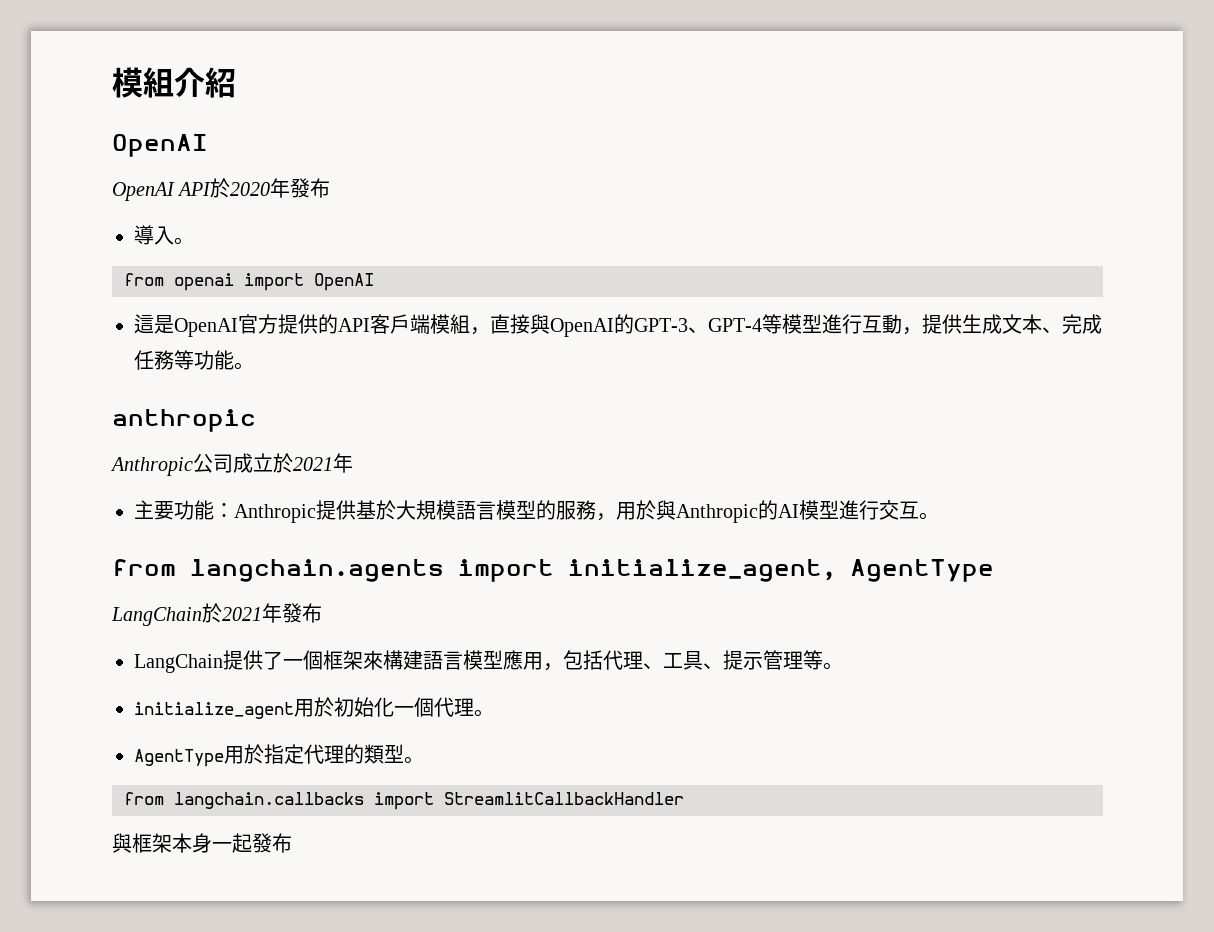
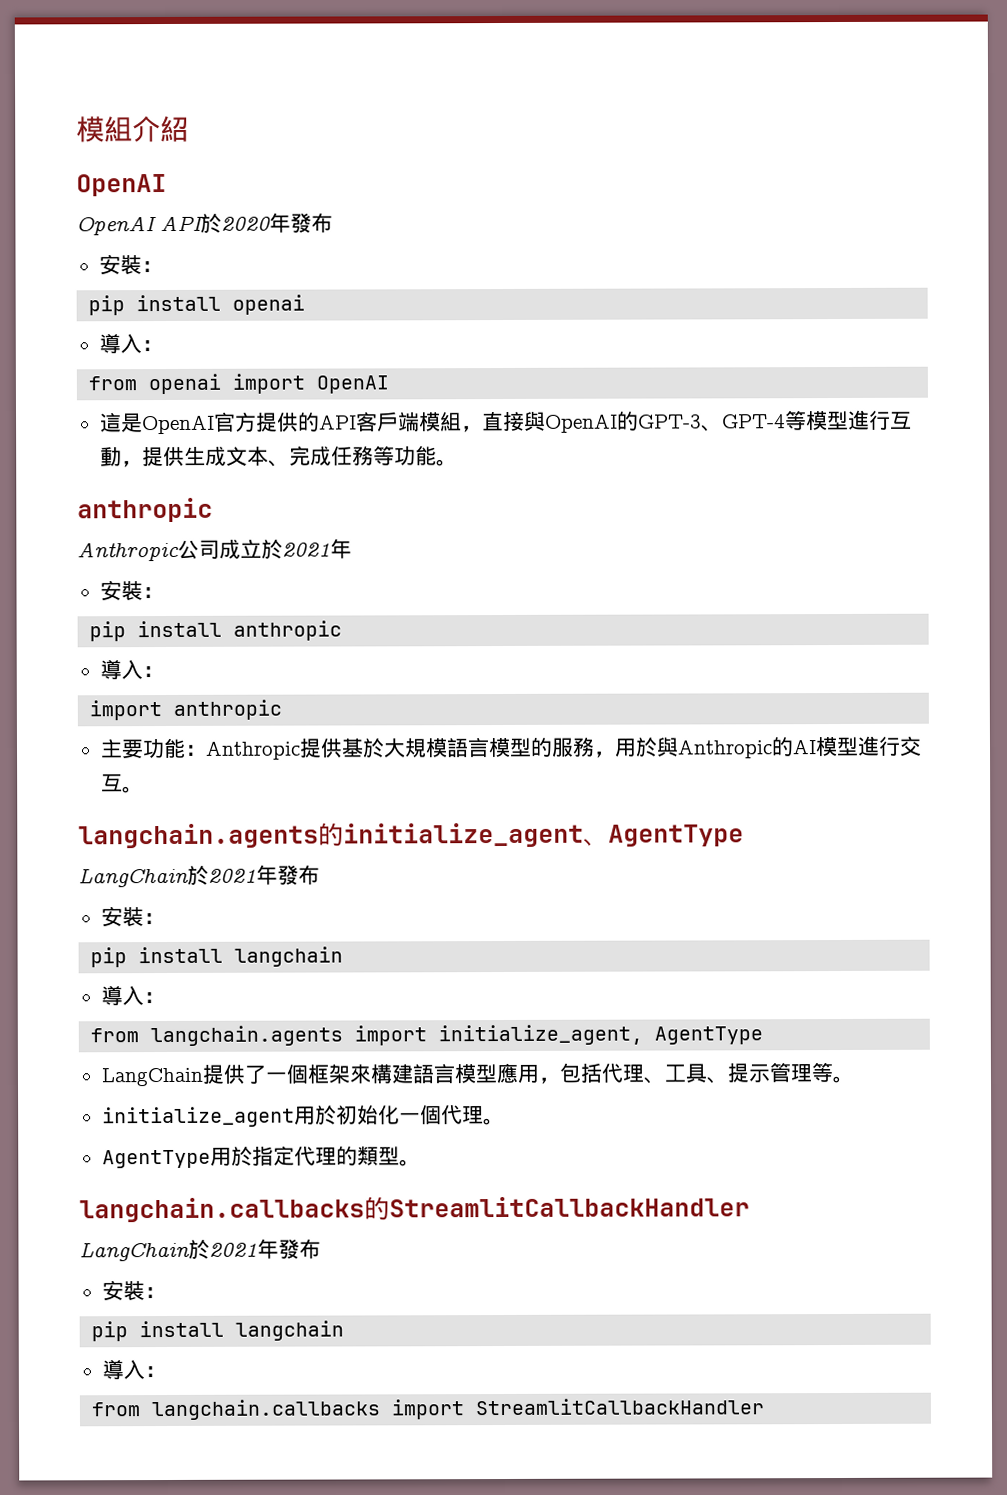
  OpenAI API於2020年發布
- 導入。
+ 安裝：
+ pip install openai
+ 導入：
  Anthropic公司成立於2021年
+ 安裝：
+ pip install anthropic
+ 導入：
+ import anthropic
+ langchain.agents的initialize_agent、AgentType
+ LangChain於2021年發布
+ 安裝：
+ pip install langchain
+ 導入：
  from langchain.agents import initialize_agent, AgentType
- LangChain於2021年發布
+ langchain.callbacks的StreamlitCallbackHandler
+ LangChain於2021年發布
+ 安裝：
+ pip install langchain
+ 導入：
- 與框架本身一起發布

